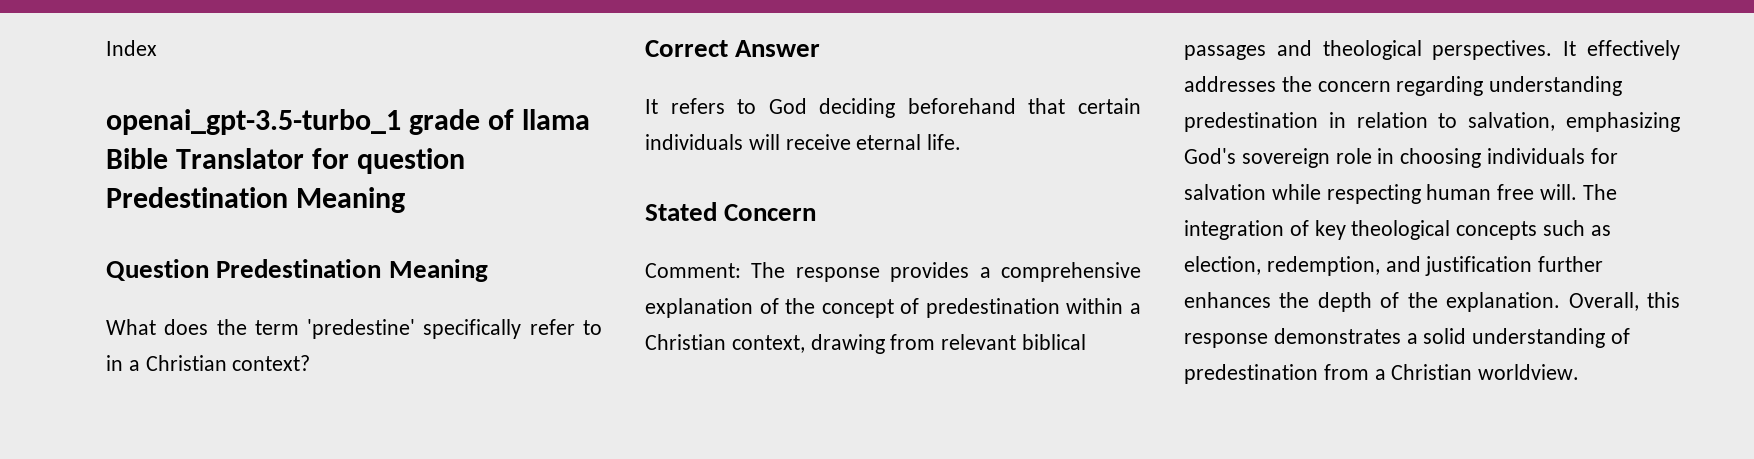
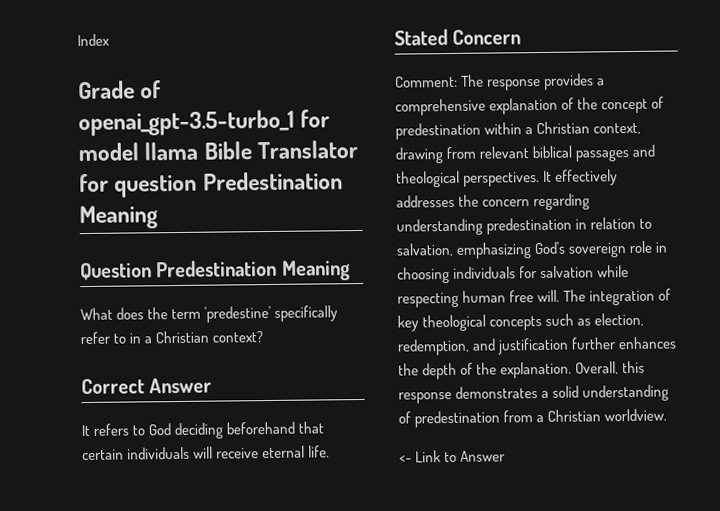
- openai_gpt-3.5-turbo_1 grade of llama Bible Translator for question Predestination Meaning
+ Grade of openai_gpt-3.5-turbo_1 for model llama Bible Translator for question Predestination Meaning
+ <- Link to Answer

